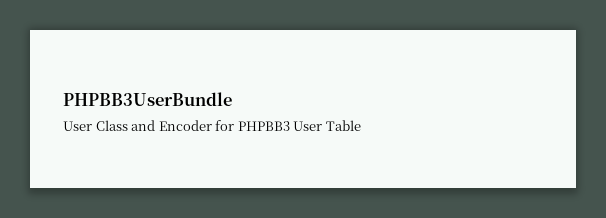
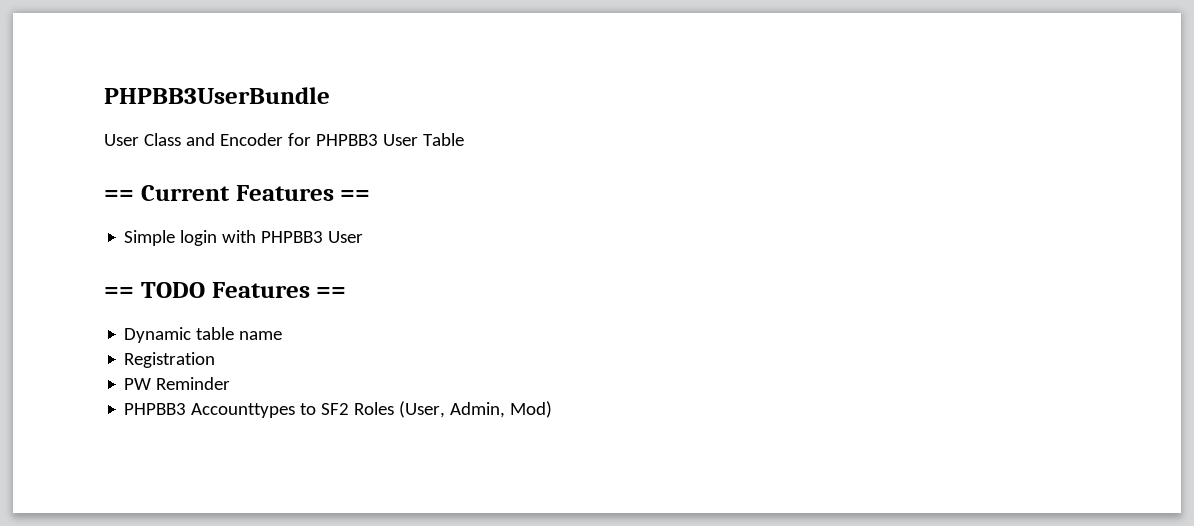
+ == Current Features ==
+ Simple login with PHPBB3 User
+ == TODO Features ==
+ Dynamic table name
+ Registration
+ PW Reminder
+ PHPBB3 Accounttypes to SF2 Roles (User, Admin, Mod)

